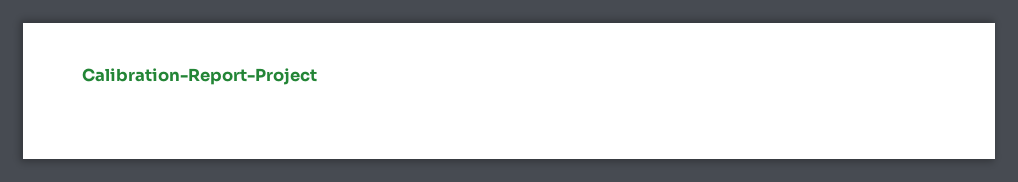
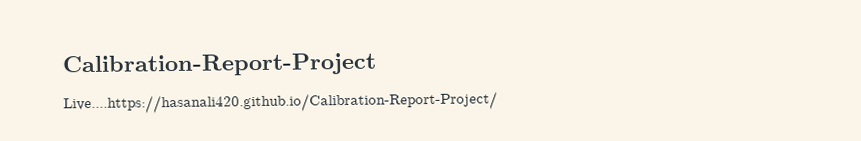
+ Live....https://hasanali420.github.io/Calibration-Report-Project/

